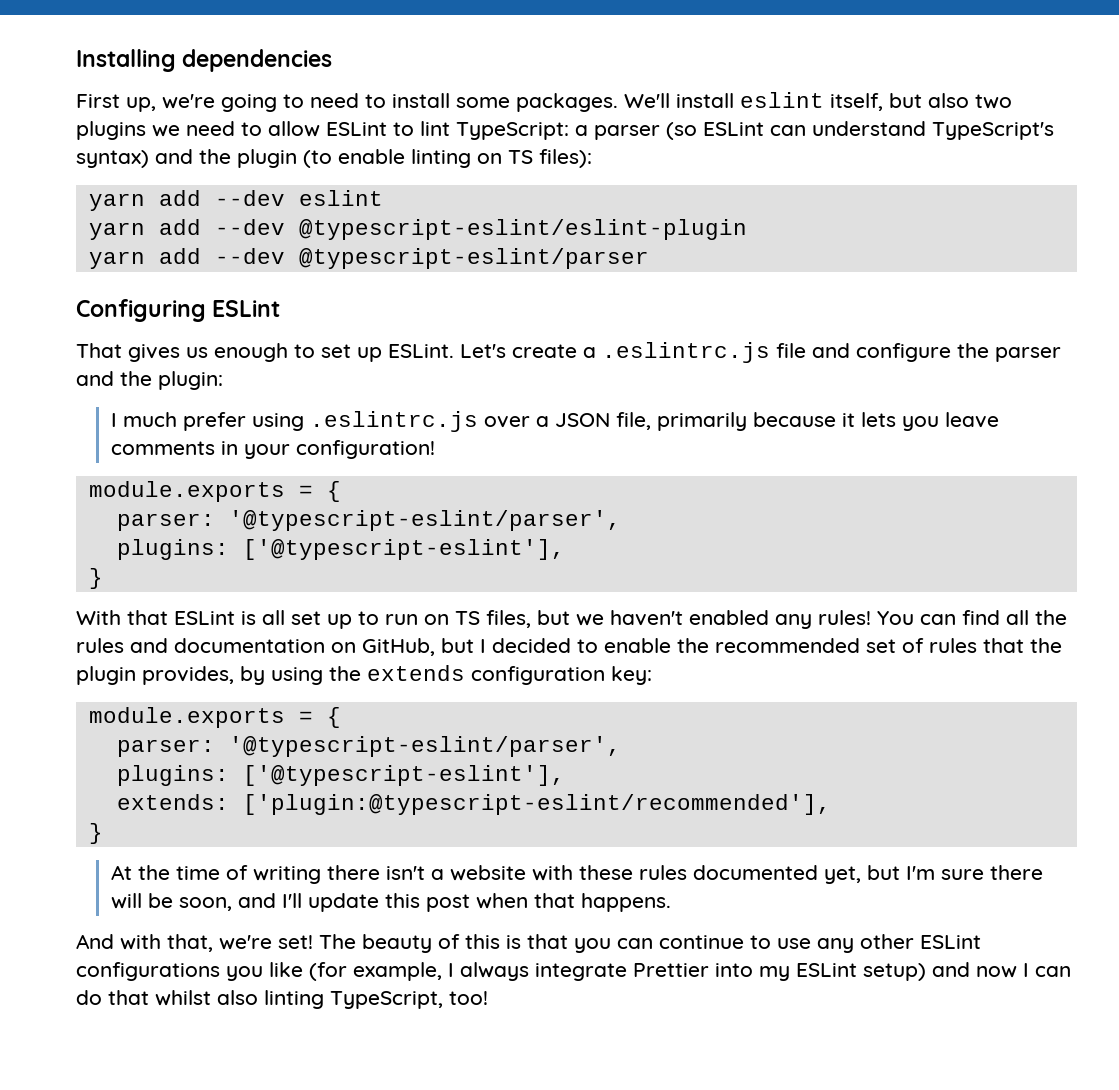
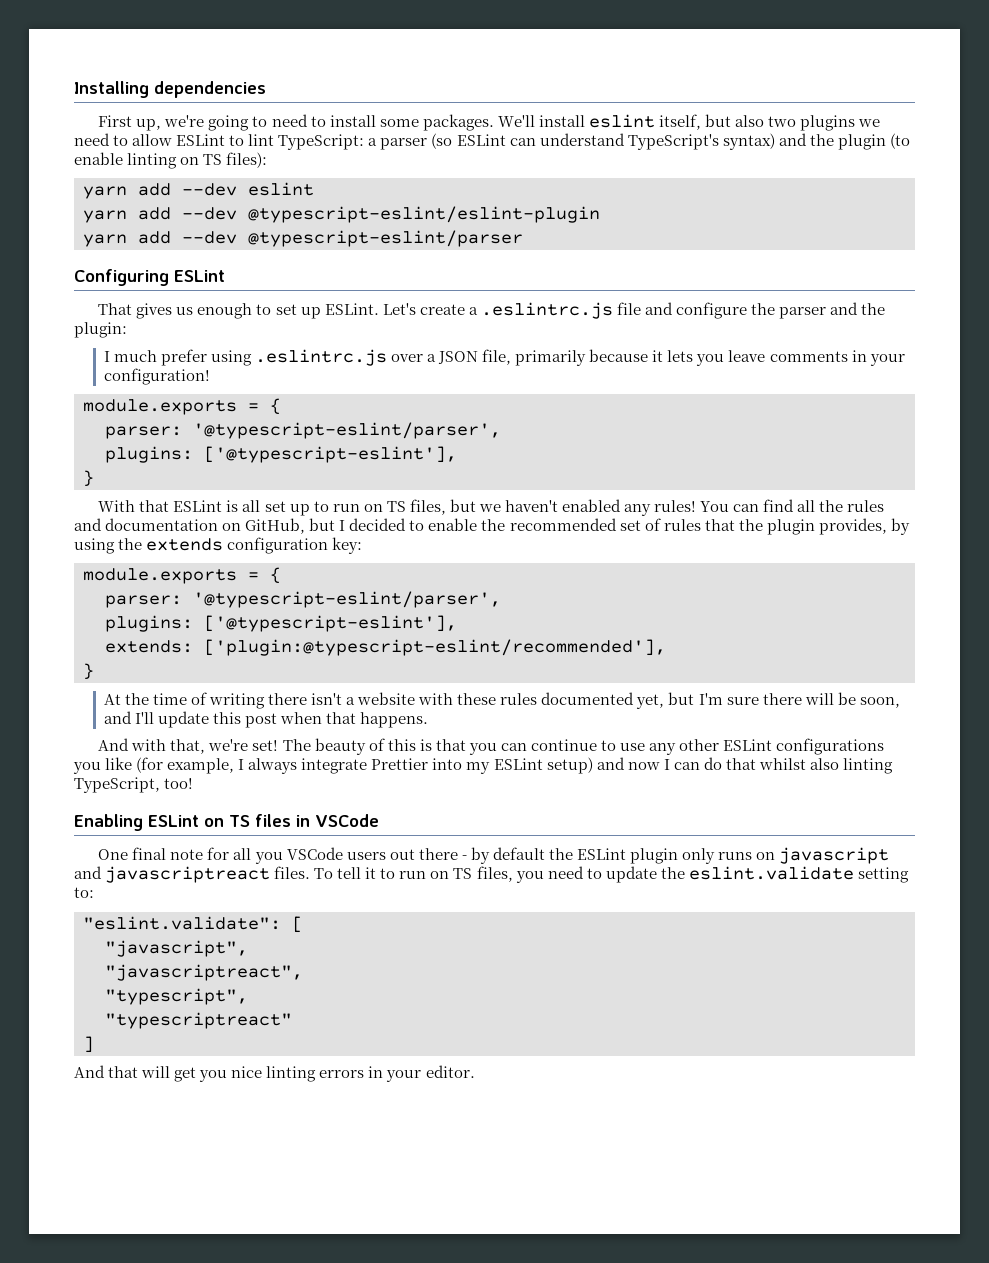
+ Enabling ESLint on TS files in VSCode
+ One final note for all you VSCode users out there - by default the ESLint plugin only runs on javascript and javascriptreact files. To tell it to run on TS files, you need to update the eslint.validate setting to:
+ "eslint.validate": [
+ "javascript",
+ "javascriptreact",
+ "typescript",
+ "typescriptreact"
+ ]
+ And that will get you nice linting errors in your editor.

